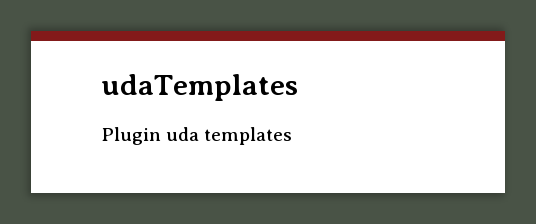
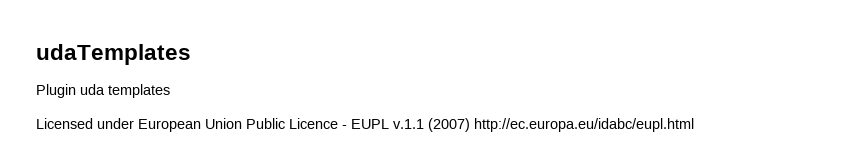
+ Licensed under European Union Public Licence - EUPL v.1.1 (2007) http://ec.europa.eu/idabc/eupl.html

